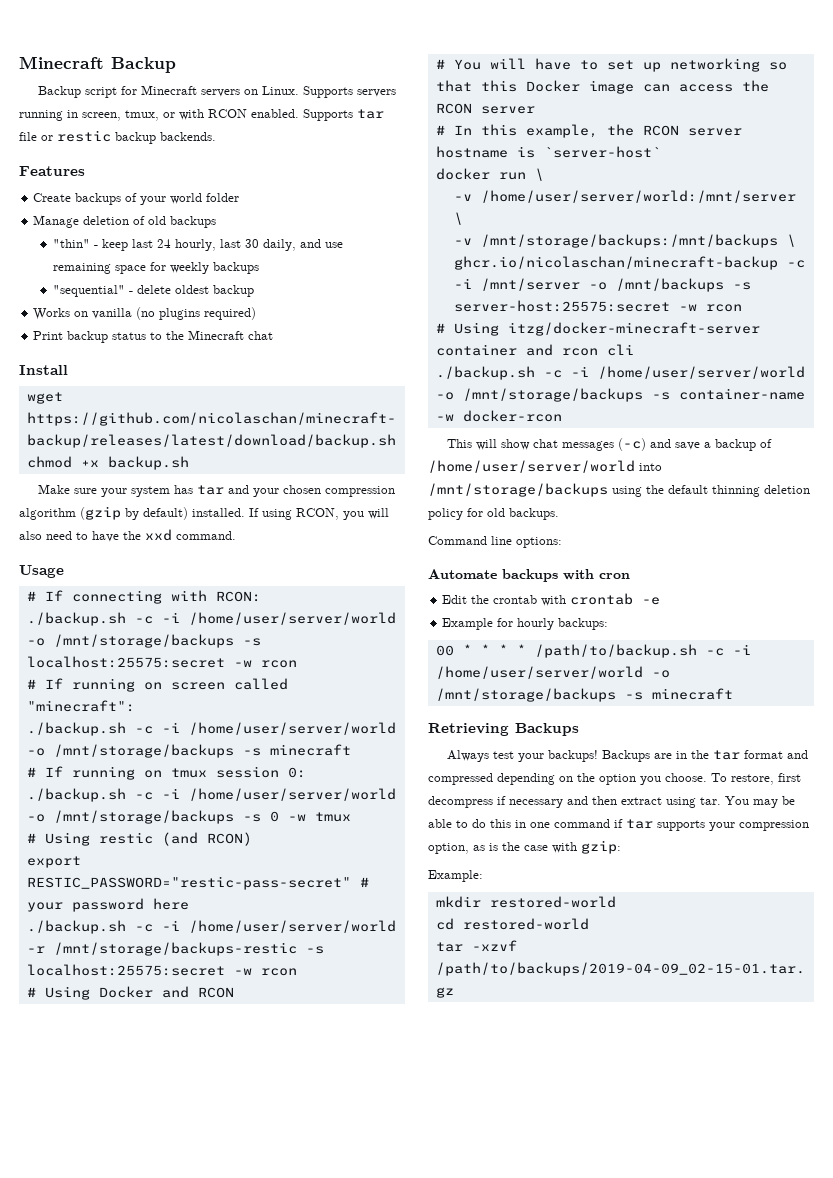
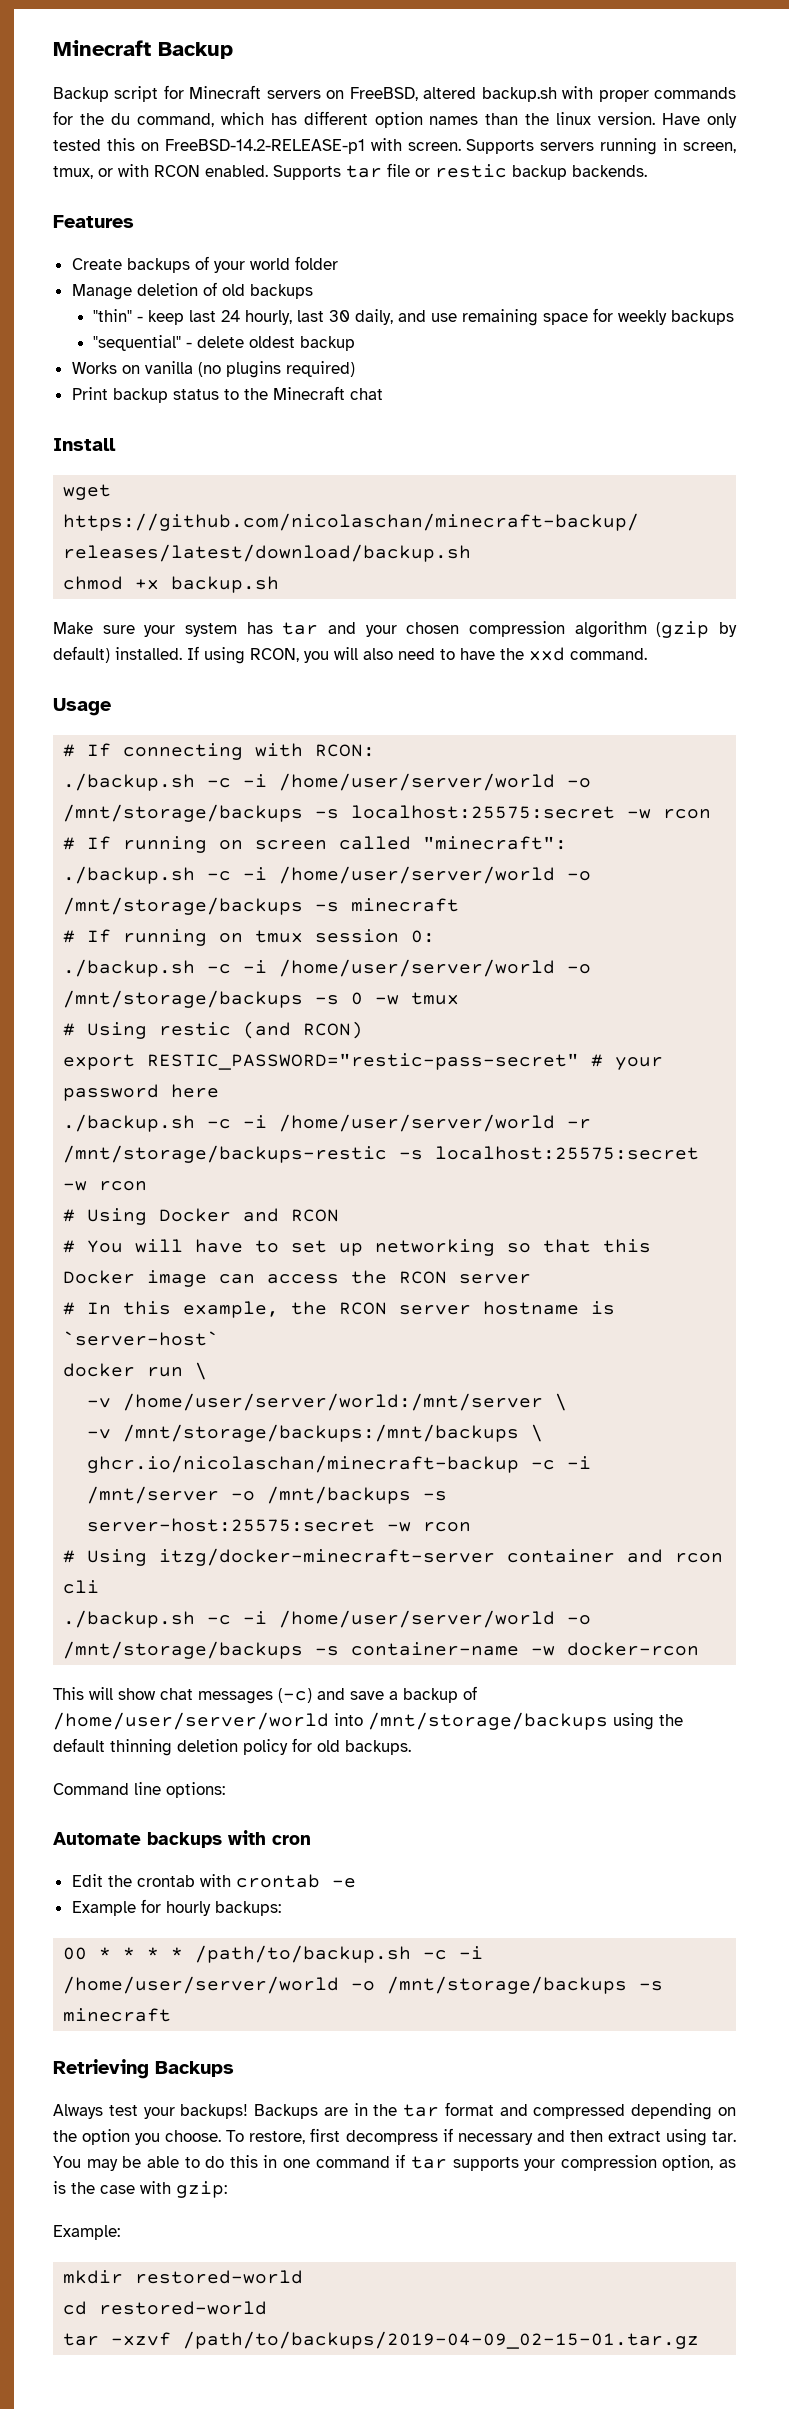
- Backup script for Minecraft servers on Linux.
+ Backup script for Minecraft servers on FreeBSD, altered backup.sh with proper commands for the du command, which has different option names than the linux version. Have only tested this on FreeBSD-14.2-RELEASE-p1 with screen.

